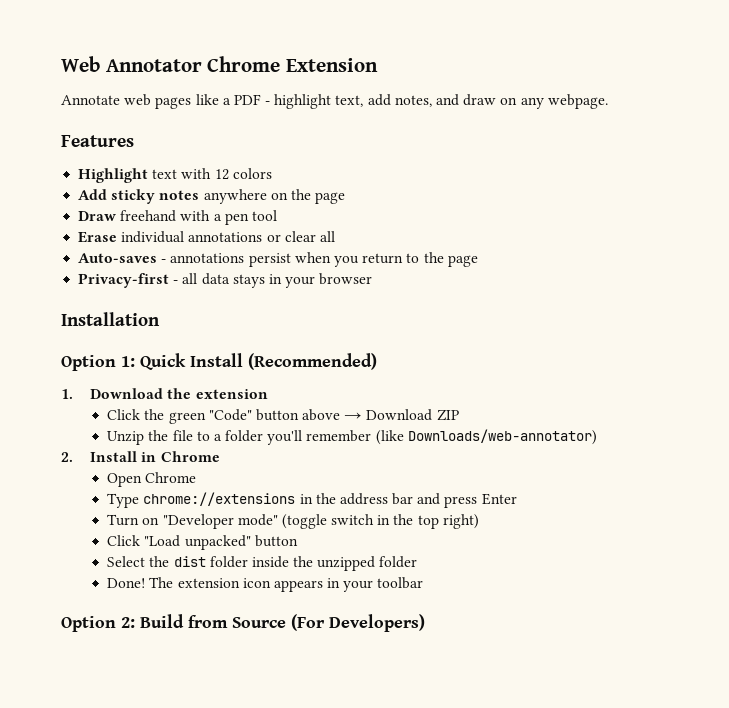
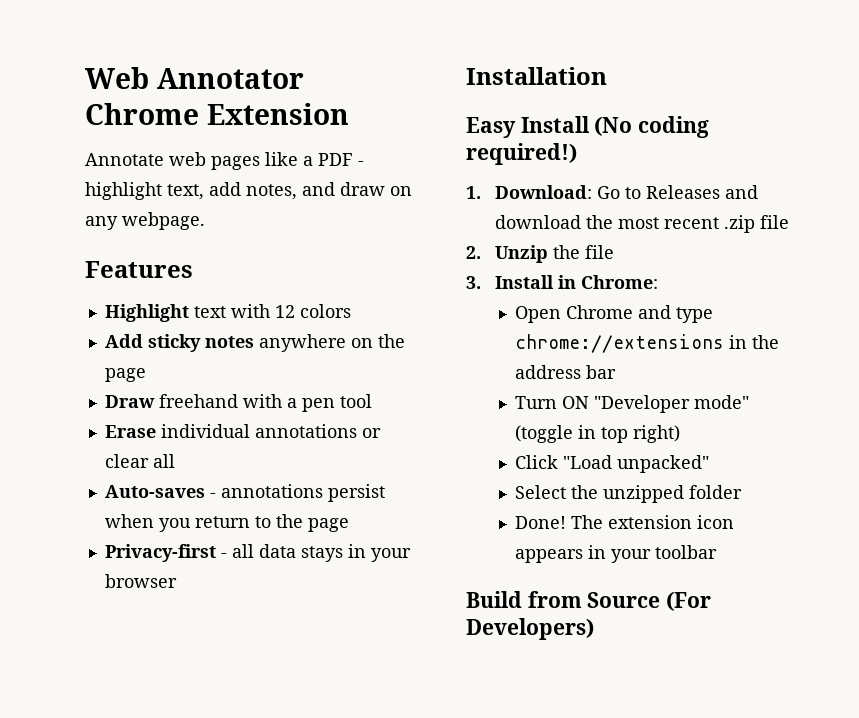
- Option 1: Quick Install (Recommended)
- 1. Download the extension
- Click the green "Code" button above → Download ZIP
- Unzip the file to a folder you'll remember (like Downloads/web-annotator)
- 2. Install in Chrome
+ Easy Install (No coding required!)
+ 1. Download: Go to Releases and download the most recent .zip file
+ 2. Unzip the file
+ 3. Install in Chrome:
- Open Chrome
- Type chrome://extensions in the address bar and press Enter
+ Open Chrome and type chrome://extensions in the address bar
- Turn on "Developer mode" (toggle switch in the top right)
+ Turn ON "Developer mode" (toggle in top right)
- Click "Load unpacked" button
+ Click "Load unpacked"
- Select the dist folder inside the unzipped folder
+ Select the unzipped folder
- Option 2: Build from Source (For Developers)
+ Build from Source (For Developers)

